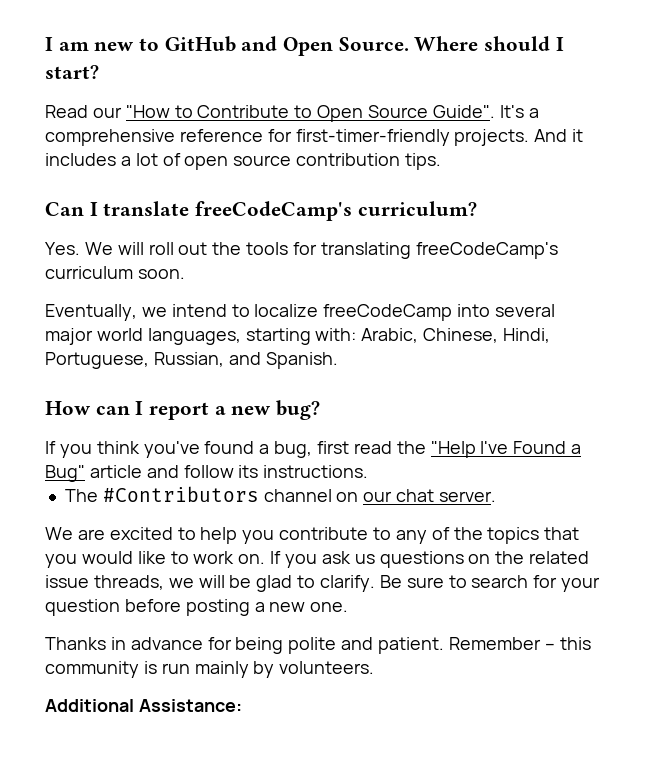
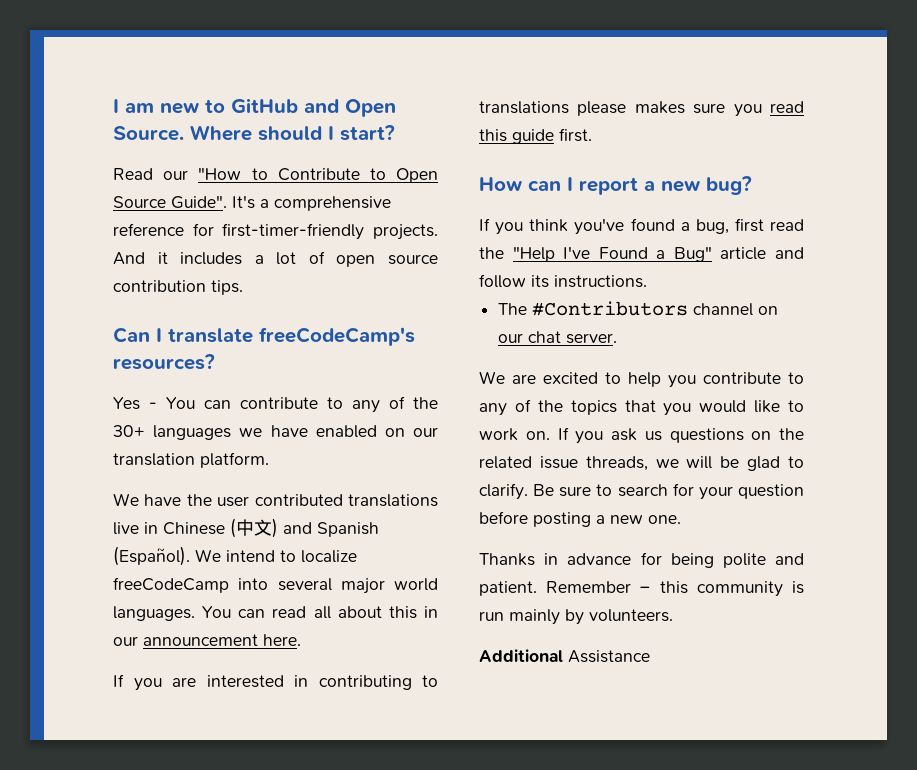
- Can I translate freeCodeCamp's curriculum?
- Yes. We will roll out the tools for translating freeCodeCamp's curriculum soon.
- Eventually, we intend to localize freeCodeCamp into several major world languages, starting with: Arabic, Chinese, Hindi, Portuguese, Russian, and Spanish.
+ Can I translate freeCodeCamp's resources?
+ Yes - You can contribute to any of the 30+ languages we have enabled on our translation platform.
+ We have the user contributed translations live in Chinese (中文) and Spanish (Español). We intend to localize freeCodeCamp into several major world languages. You can read all about this in our announcement here.
+ If you are interested in contributing to translations please makes sure you read this guide first.
- Additional Assistance:
+ Additional Assistance

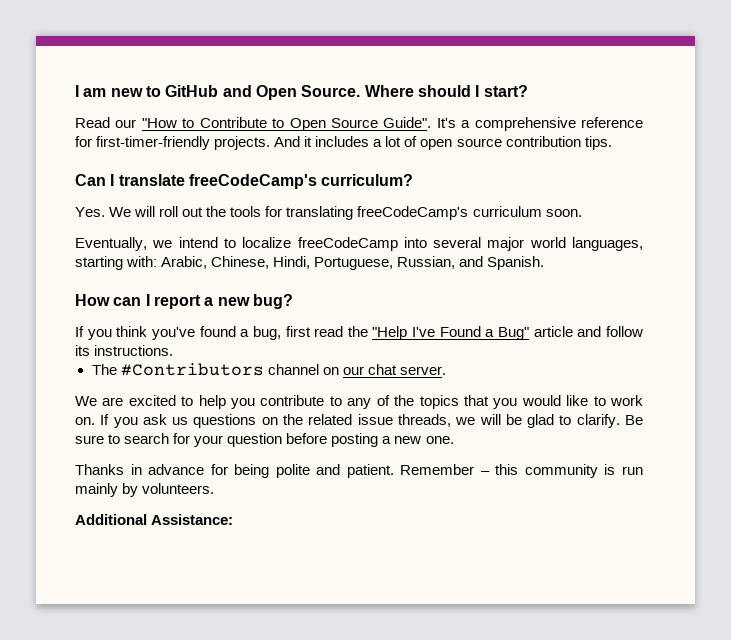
- Can I translate freeCodeCamp's resources?
- Yes - You can contribute to any of the 30+ languages we have enabled on our translation platform.
- We have the user contributed translations live in Chinese (中文) and Spanish (Español). We intend to localize freeCodeCamp into several major world languages. You can read all about this in our announcement here.
- If you are interested in contributing to translations please makes sure you read this guide first.
+ Can I translate freeCodeCamp's curriculum?
+ Yes. We will roll out the tools for translating freeCodeCamp's curriculum soon.
+ Eventually, we intend to localize freeCodeCamp into several major world languages, starting with: Arabic, Chinese, Hindi, Portuguese, Russian, and Spanish.
- Additional Assistance
+ Additional Assistance:

